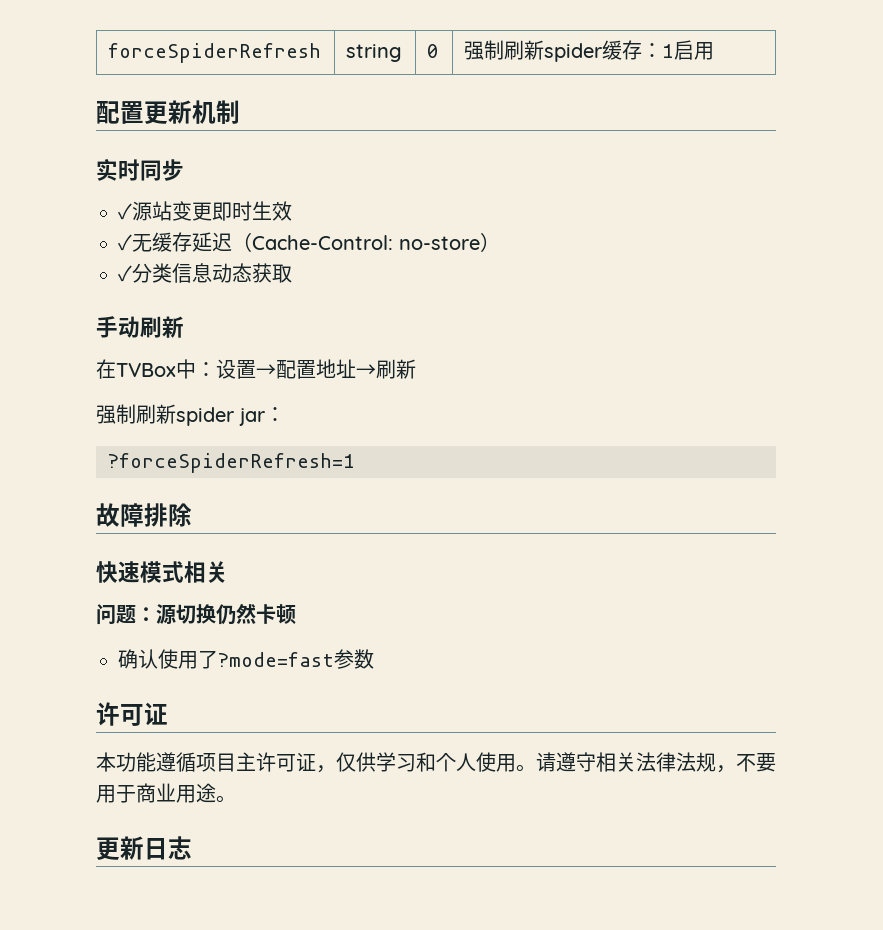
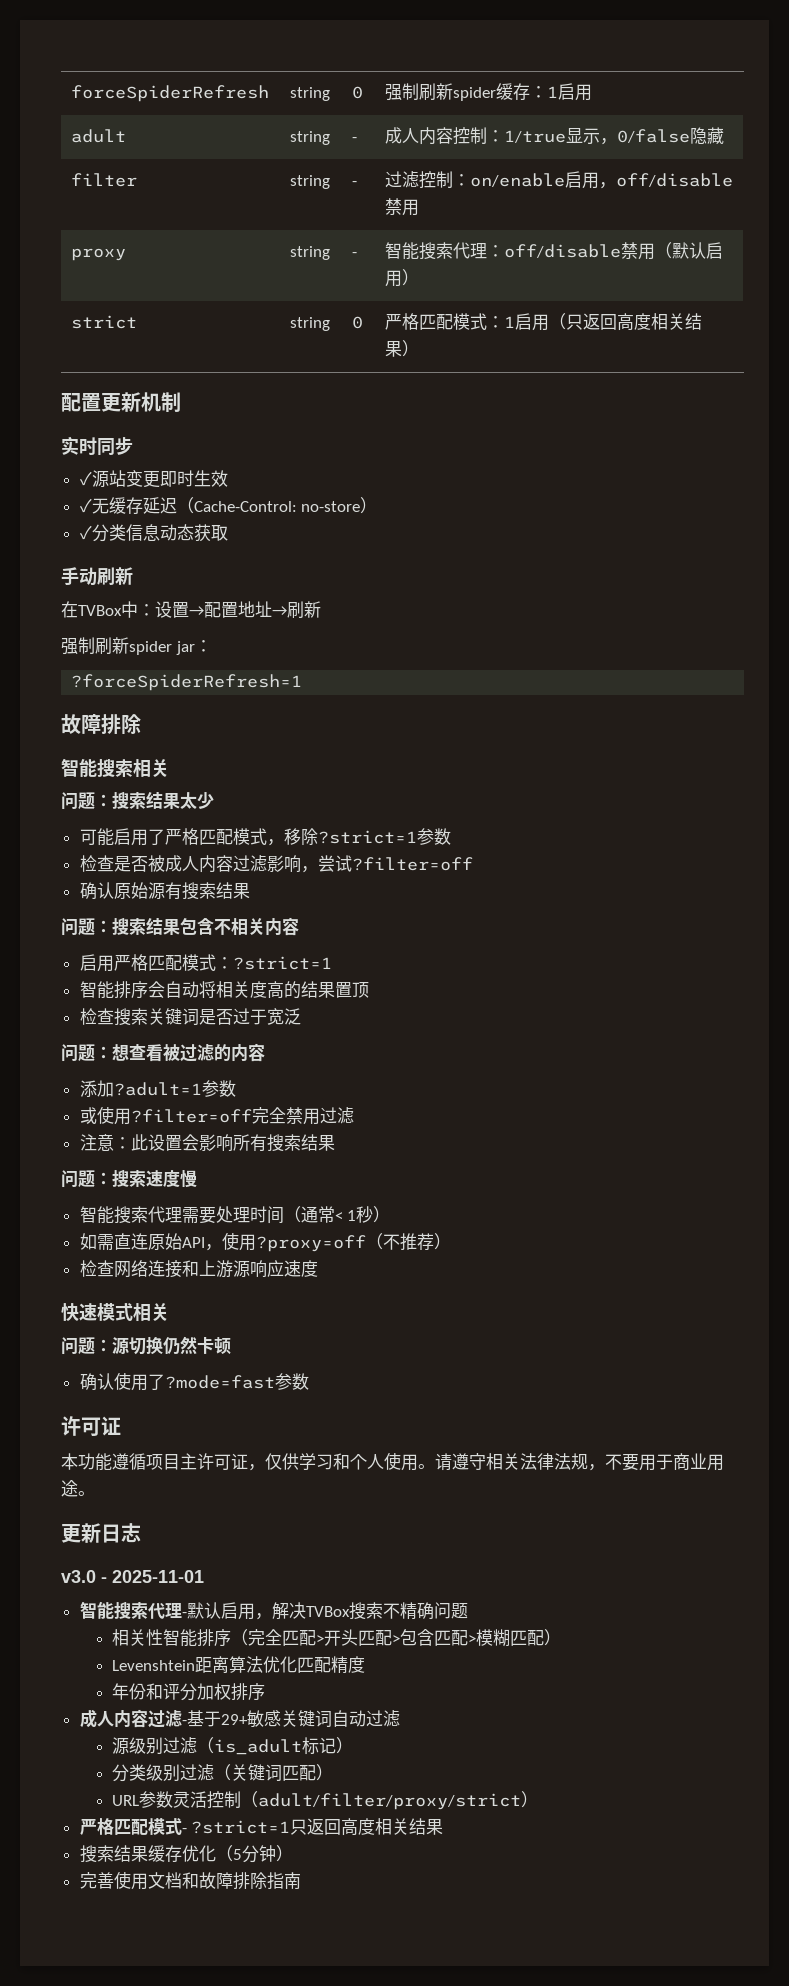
+ adult | string | - | 成人内容控制：1/true显示，0/false隐藏
+ filter | string | - | 过滤控制：on/enable启用，off/disable禁用
+ proxy | string | - | 智能搜索代理：off/disable禁用（默认启用）
+ strict | string | 0 | 严格匹配模式：1启用（只返回高度相关结果）
+ 智能搜索相关
+ 问题：搜索结果太少
+ 可能启用了严格匹配模式，移除?strict=1参数
+ 检查是否被成人内容过滤影响，尝试?filter=off
+ 确认原始源有搜索结果
+ 问题：搜索结果包含不相关内容
+ 启用严格匹配模式：?strict=1
+ 智能排序会自动将相关度高的结果置顶
+ 检查搜索关键词是否过于宽泛
+ 问题：想查看被过滤的内容
+ 添加?adult=1参数
+ 或使用?filter=off完全禁用过滤
+ 注意：此设置会影响所有搜索结果
+ 问题：搜索速度慢
+ 智能搜索代理需要处理时间（通常< 1秒）
+ 如需直连原始API，使用?proxy=off（不推荐）
+ 检查网络连接和上游源响应速度
+ v3.0 - 2025-11-01
+ 智能搜索代理-默认启用，解决TVBox搜索不精确问题
+ 相关性智能排序（完全匹配>开头匹配>包含匹配>模糊匹配）
+ Levenshtein距离算法优化匹配精度
+ 年份和评分加权排序
+ 成人内容过滤-基于29+敏感关键词自动过滤
+ 源级别过滤（is_adult标记）
+ 分类级别过滤（关键词匹配）
+ URL参数灵活控制（adult/filter/proxy/strict）
+ 严格匹配模式- ?strict=1只返回高度相关结果
+ 搜索结果缓存优化（5分钟）
+ 完善使用文档和故障排除指南

